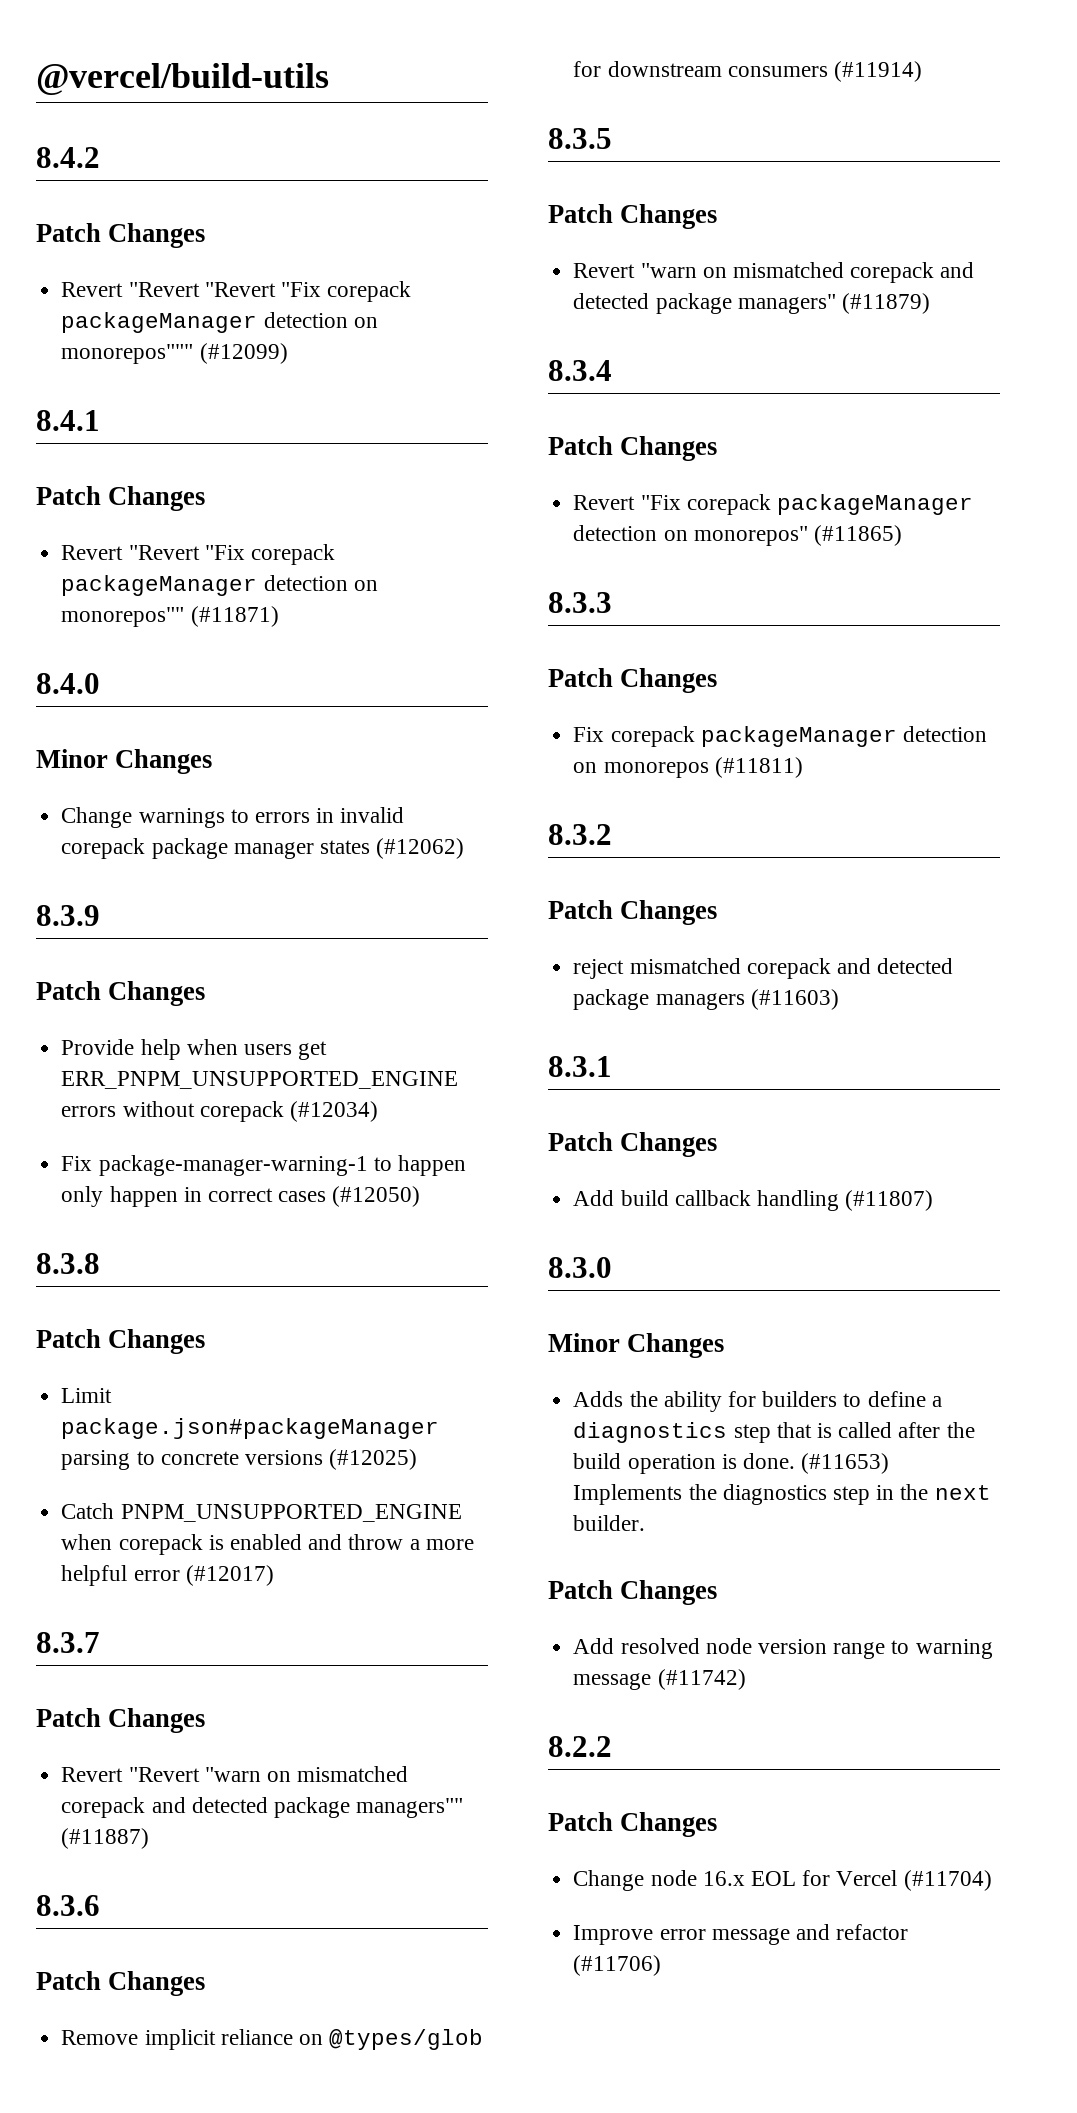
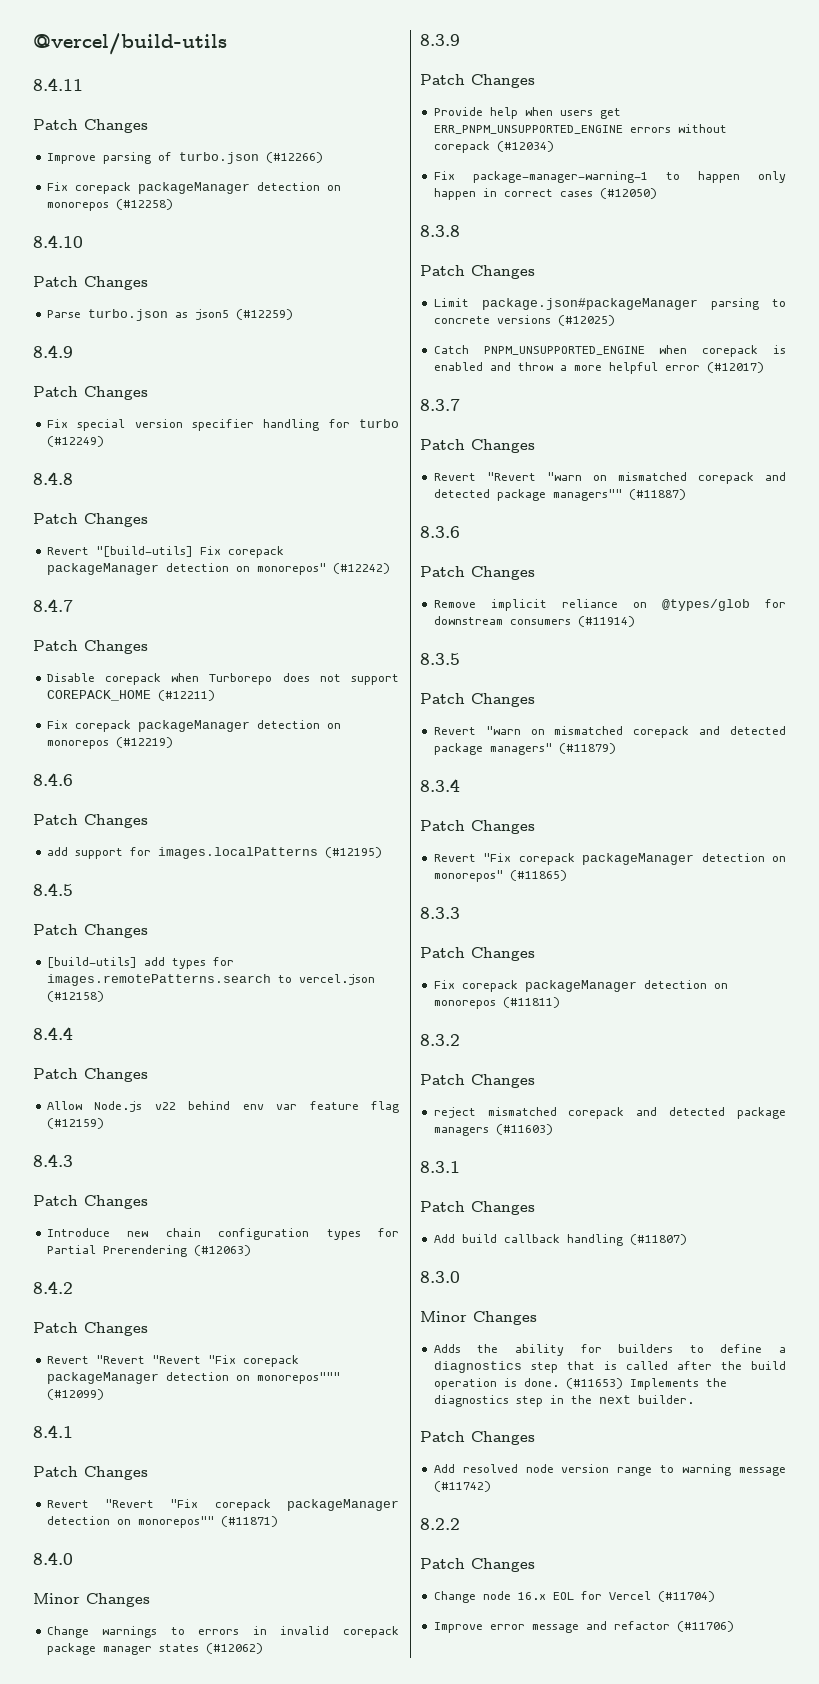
+ 8.4.11
+ Patch Changes
+ Improve parsing of turbo.json (#12266)
+ Fix corepack packageManager detection on monorepos (#12258)
+ 8.4.10
+ Patch Changes
+ Parse turbo.json as json5 (#12259)
+ 8.4.9
+ Patch Changes
+ Fix special version specifier handling for turbo (#12249)
+ 8.4.8
+ Patch Changes
+ Revert "[build-utils] Fix corepack packageManager detection on monorepos" (#12242)
+ 8.4.7
+ Patch Changes
+ Disable corepack when Turborepo does not support COREPACK_HOME (#12211)
+ Fix corepack packageManager detection on monorepos (#12219)
+ 8.4.6
+ Patch Changes
+ add support for images.localPatterns (#12195)
+ 8.4.5
+ Patch Changes
+ [build-utils] add types for images.remotePatterns.search to vercel.json (#12158)
+ 8.4.4
+ Patch Changes
+ Allow Node.js v22 behind env var feature flag (#12159)
+ 8.4.3
+ Patch Changes
+ Introduce new chain configuration types for Partial Prerendering (#12063)

